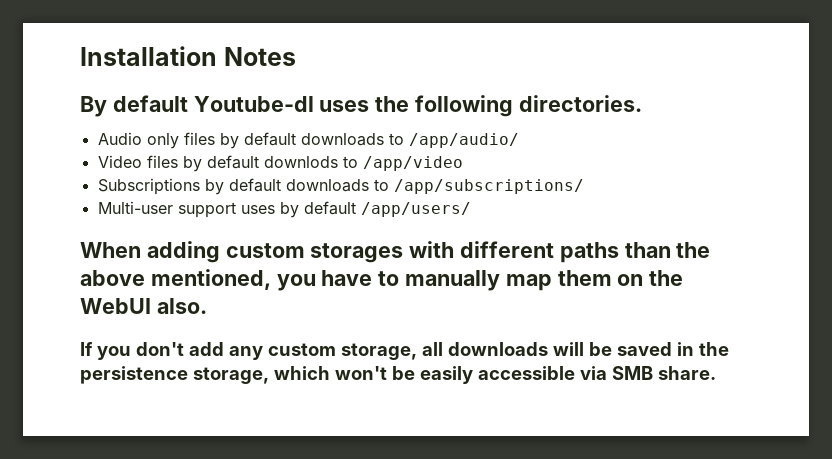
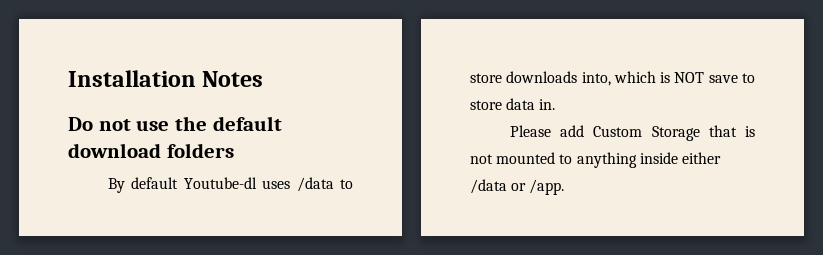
- By default Youtube-dl uses the following directories.
- Audio only files by default downloads to /app/audio/
- Video files by default downlods to /app/video
- Subscriptions by default downloads to /app/subscriptions/
- Multi-user support uses by default /app/users/
- When adding custom storages with different paths than the above mentioned, you have to manually map them on the WebUI also.
- If you don't add any custom storage, all downloads will be saved in the persistence storage, which won't be easily accessible via SMB share.
+ Do not use the default download folders
+ By default Youtube-dl uses /data to store downloads into, which is NOT save to store data in.
+ Please add Custom Storage that is not mounted to anything inside either /data or /app.

